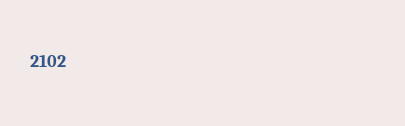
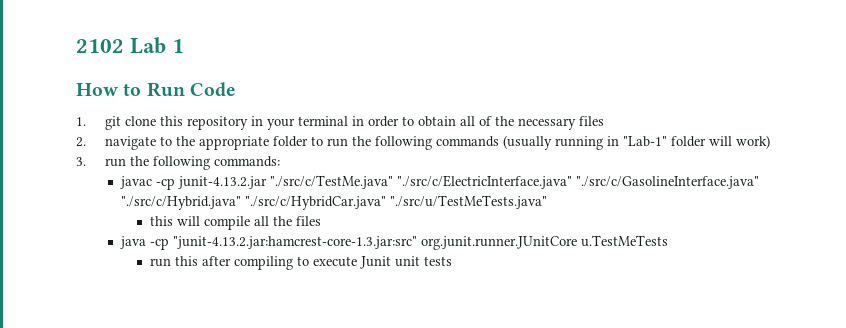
- 2102
+ 2102 Lab 1
+ How to Run Code
+ 1. git clone this repository in your terminal in order to obtain all of the necessary files
+ 2. navigate to the appropriate folder to run the following commands (usually running in "Lab-1" folder will work)
+ 3. run the following commands:
+ javac -cp junit-4.13.2.jar "./src/c/TestMe.java" "./src/c/ElectricInterface.java" "./src/c/GasolineInterface.java" "./src/c/Hybrid.java" "./src/c/HybridCar.java" "./src/u/TestMeTests.java"
+ this will compile all the files
+ java -cp "junit-4.13.2.jar:hamcrest-core-1.3.jar:src" org.junit.runner.JUnitCore u.TestMeTests
+ run this after compiling to execute Junit unit tests

